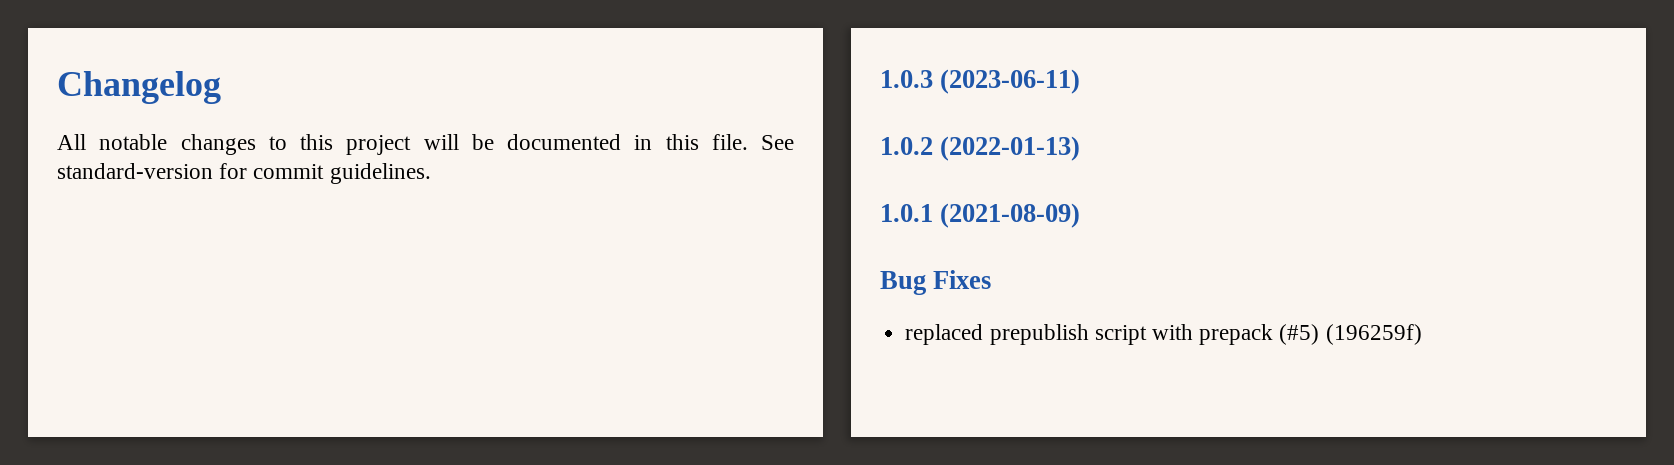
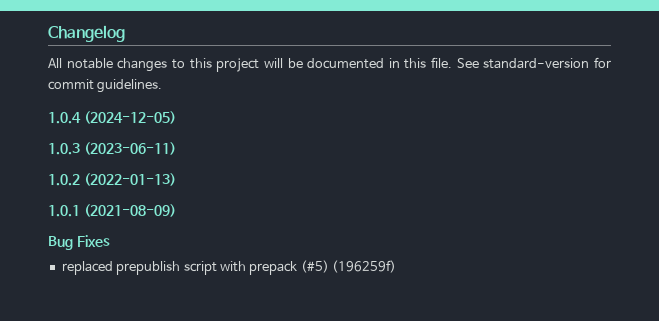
+ 1.0.4 (2024-12-05)

